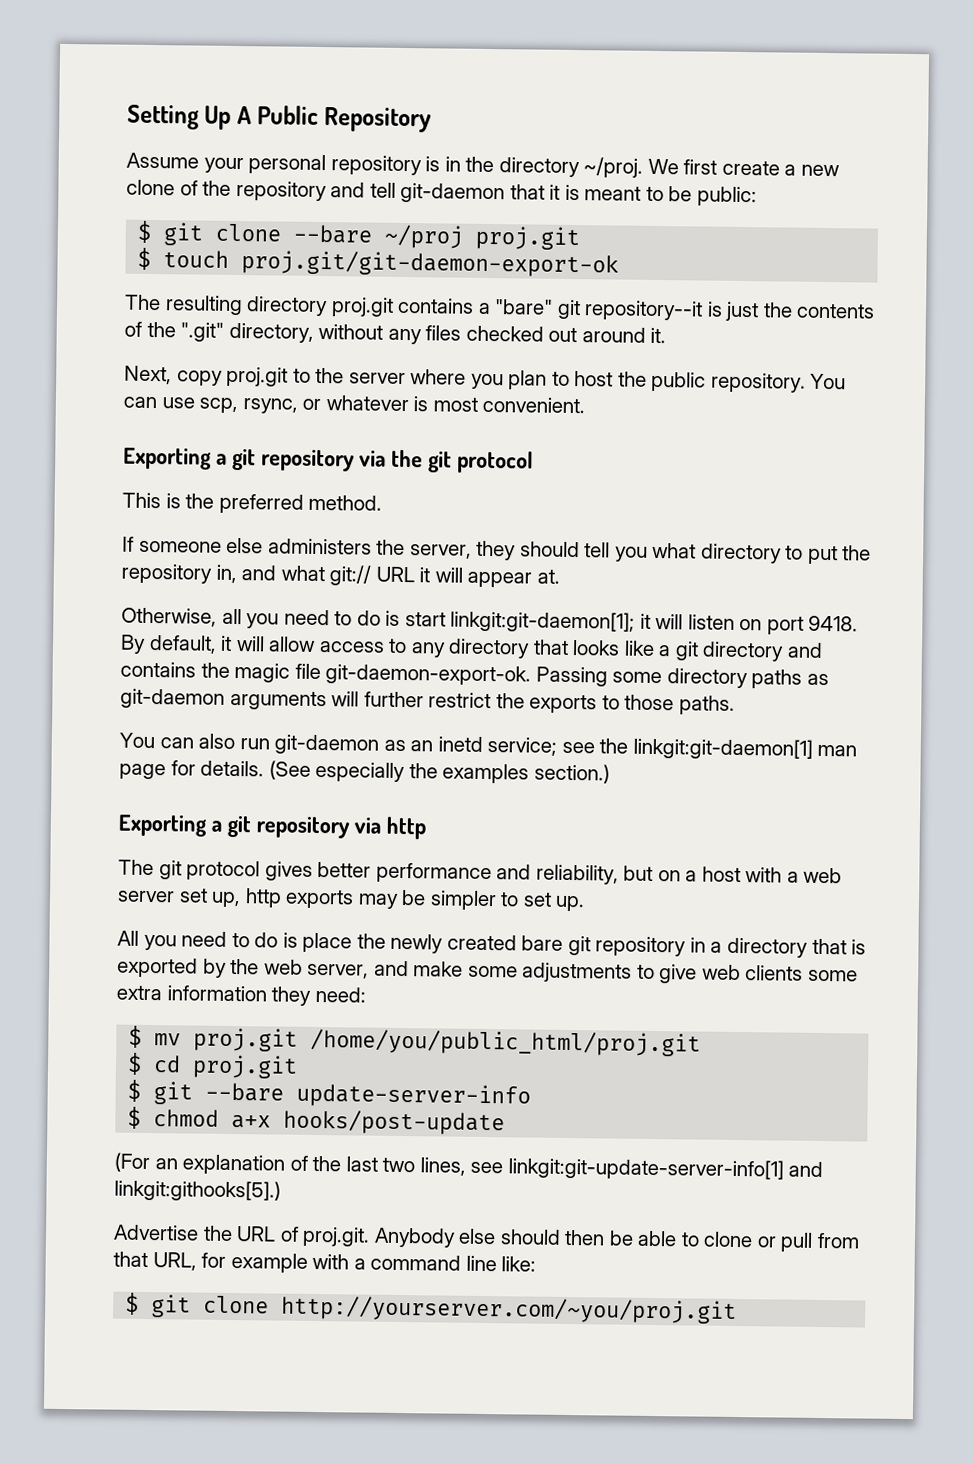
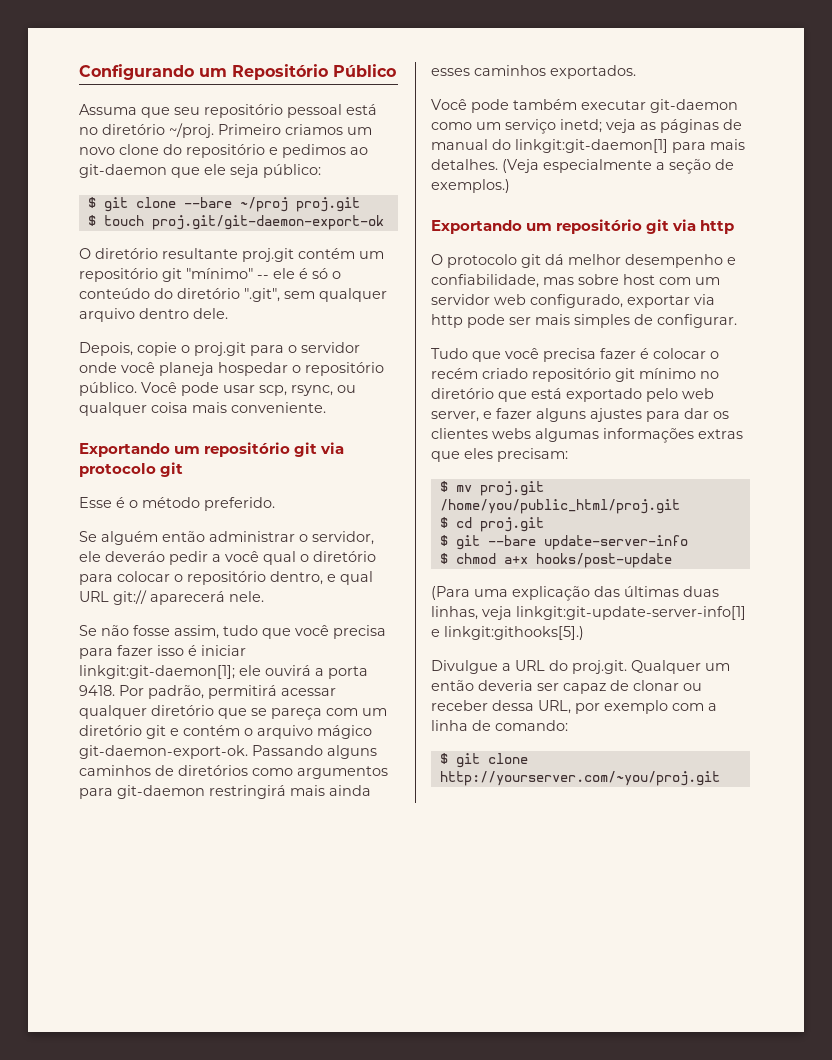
- Setting Up A Public Repository
- Assume your personal repository is in the directory ~/proj. We first create a new clone of the repository and tell git-daemon that it is meant to be public:
+ Configurando um Repositório Público
+ Assuma que seu repositório pessoal está no diretório ~/proj. Primeiro criamos um novo clone do repositório e pedimos ao git-daemon que ele seja público:
- The resulting directory proj.git contains a "bare" git repository--it is just the contents of the ".git" directory, without any files checked out around it.
- Next, copy proj.git to the server where you plan to host the public repository. You can use scp, rsync, or whatever is most convenient.
- Exporting a git repository via the git protocol
- This is the preferred method.
- If someone else administers the server, they should tell you what directory to put the repository in, and what git:// URL it will appear at.
- Otherwise, all you need to do is start linkgit:git-daemon[1]; it will listen on port 9418. By default, it will allow access to any directory that looks like a git directory and contains the magic file git-daemon-export-ok. Passing some directory paths as git-daemon arguments will further restrict the exports to those paths.
- You can also run git-daemon as an inetd service; see the linkgit:git-daemon[1] man page for details. (See especially the examples section.)
- Exporting a git repository via http
- The git protocol gives better performance and reliability, but on a host with a web server set up, http exports may be simpler to set up.
- All you need to do is place the newly created bare git repository in a directory that is exported by the web server, and make some adjustments to give web clients some extra information they need:
+ O diretório resultante proj.git contém um repositório git "mínimo" -- ele é só o conteúdo do diretório ".git", sem qualquer arquivo dentro dele.
+ Depois, copie o proj.git para o servidor onde você planeja hospedar o repositório público. Você pode usar scp, rsync, ou qualquer coisa mais conveniente.
+ Exportando um repositório git via protocolo git
+ Esse é o método preferido.
+ Se alguém então administrar o servidor, ele deveráo pedir a você qual o diretório para colocar o repositório dentro, e qual URL git:// aparecerá nele.
+ Se não fosse assim, tudo que você precisa para fazer isso é iniciar linkgit:git-daemon[1]; ele ouvirá a porta 9418. Por padrão, permitirá acessar qualquer diretório que se pareça com um diretório git e contém o arquivo mágico git-daemon-export-ok. Passando alguns caminhos de diretórios como argumentos para git-daemon restringirá mais ainda esses caminhos exportados.
+ Você pode também executar git-daemon como um serviço inetd; veja as páginas de manual do linkgit:git-daemon[1] para mais detalhes. (Veja especialmente a seção de exemplos.)
+ Exportando um repositório git via http
+ O protocolo git dá melhor desempenho e confiabilidade, mas sobre host com um servidor web configurado, exportar via http pode ser mais simples de configurar.
+ Tudo que você precisa fazer é colocar o recém criado repositório git mínimo no diretório que está exportado pelo web server, e fazer alguns ajustes para dar os clientes webs algumas informações extras que eles precisam:
- (For an explanation of the last two lines, see linkgit:git-update-server-info[1] and linkgit:githooks[5].)
- Advertise the URL of proj.git. Anybody else should then be able to clone or pull from that URL, for example with a command line like:
+ (Para uma explicação das últimas duas linhas, veja linkgit:git-update-server-info[1] e linkgit:githooks[5].)
+ Divulgue a URL do proj.git. Qualquer um então deveria ser capaz de clonar ou receber dessa URL, por exemplo com a linha de comando:

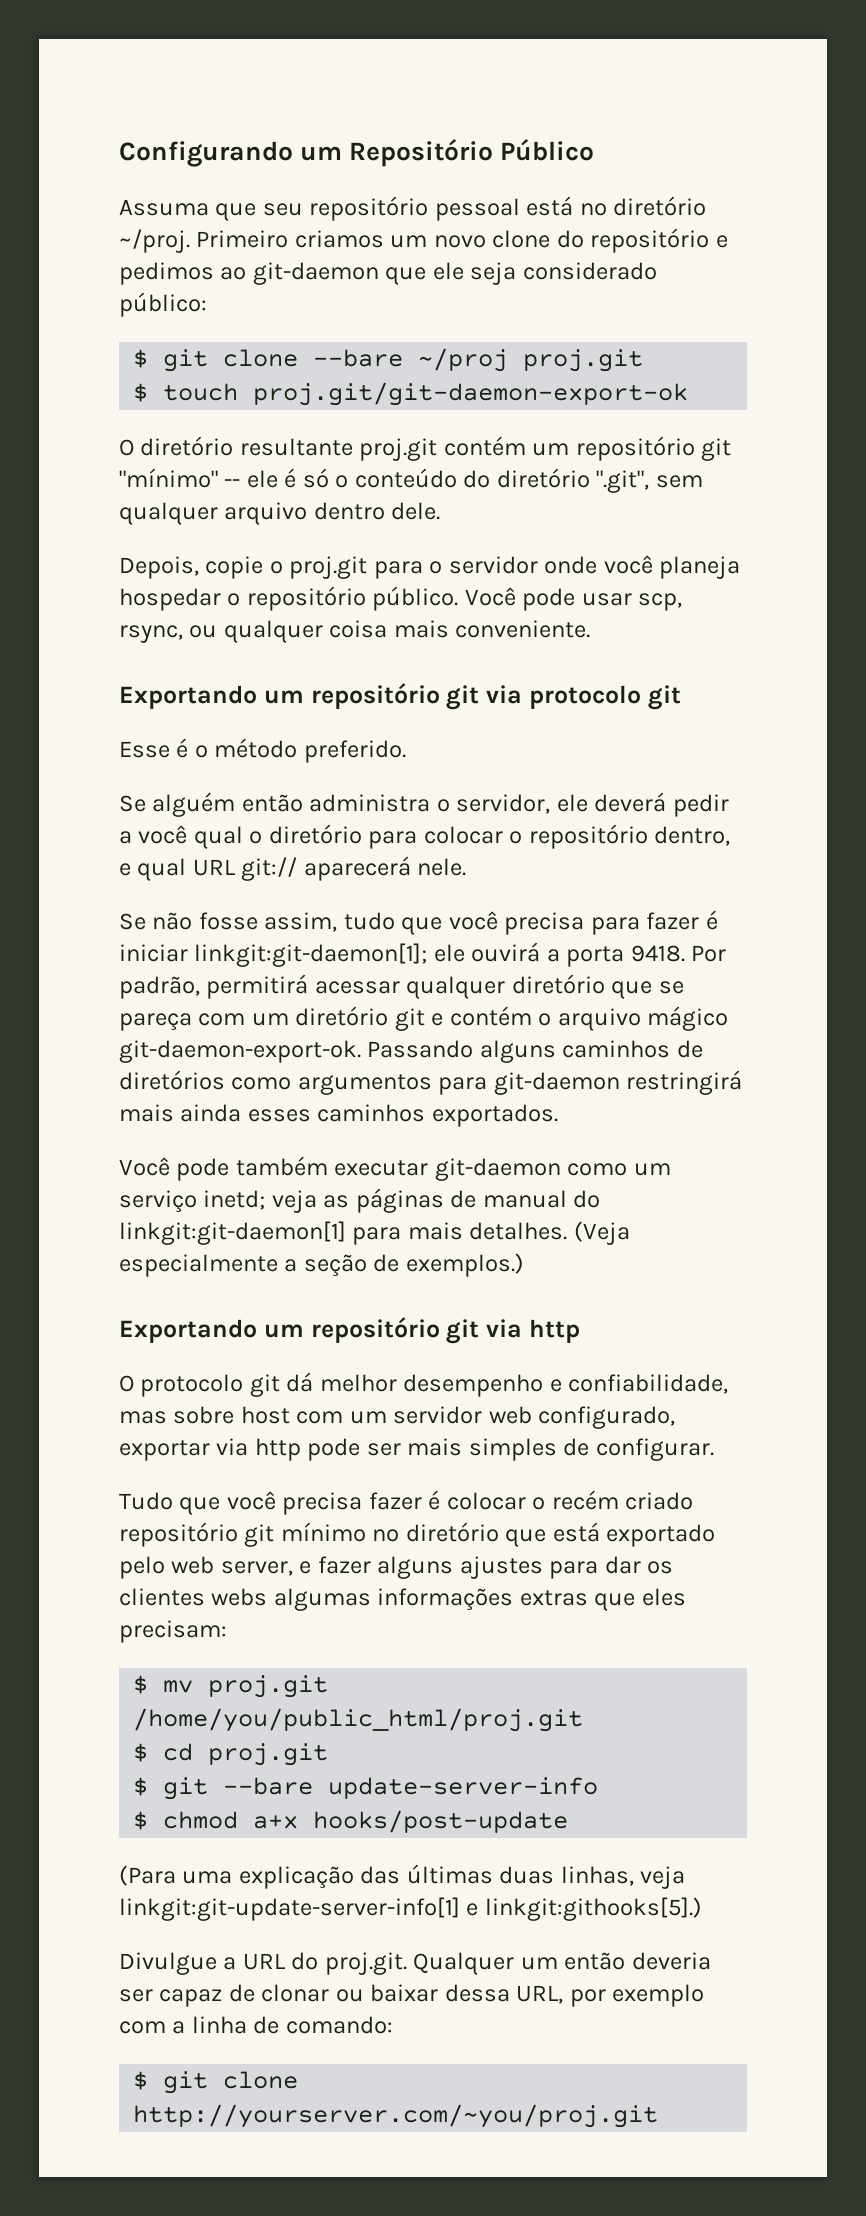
- Primeiro criamos um novo clone do repositório e pedimos ao git-daemon que ele seja público:
+ Primeiro criamos um novo clone do repositório e pedimos ao git-daemon que ele seja considerado público:
- Se alguém então administrar o servidor, ele deveráo pedir a você qual o diretório para colocar o repositório dentro, e qual URL git:// aparecerá nele.
+ Se alguém então administra o servidor, ele deverá pedir a você qual o diretório para colocar o repositório dentro, e qual URL git:// aparecerá nele.
- Se não fosse assim, tudo que você precisa para fazer isso é iniciar linkgit:git-daemon[1]; ele ouvirá a porta 9418.
+ Se não fosse assim, tudo que você precisa para fazer é iniciar linkgit:git-daemon[1]; ele ouvirá a porta 9418.
- Divulgue a URL do proj.git. Qualquer um então deveria ser capaz de clonar ou receber dessa URL, por exemplo com a linha de comando:
+ Divulgue a URL do proj.git. Qualquer um então deveria ser capaz de clonar ou baixar dessa URL, por exemplo com a linha de comando:

